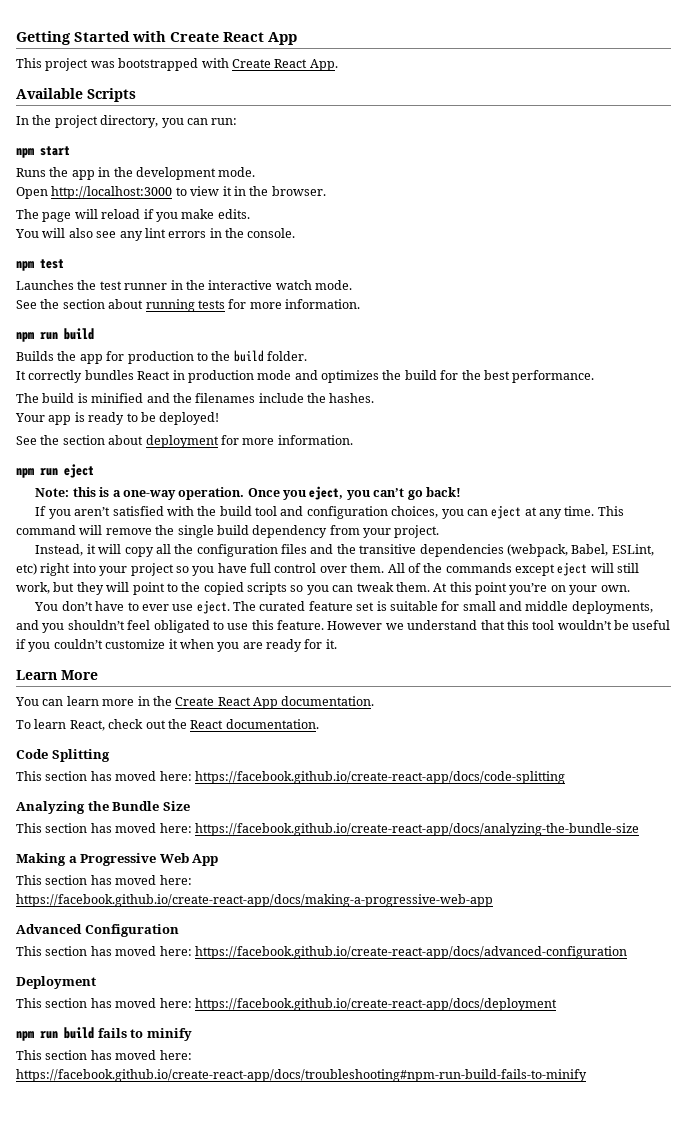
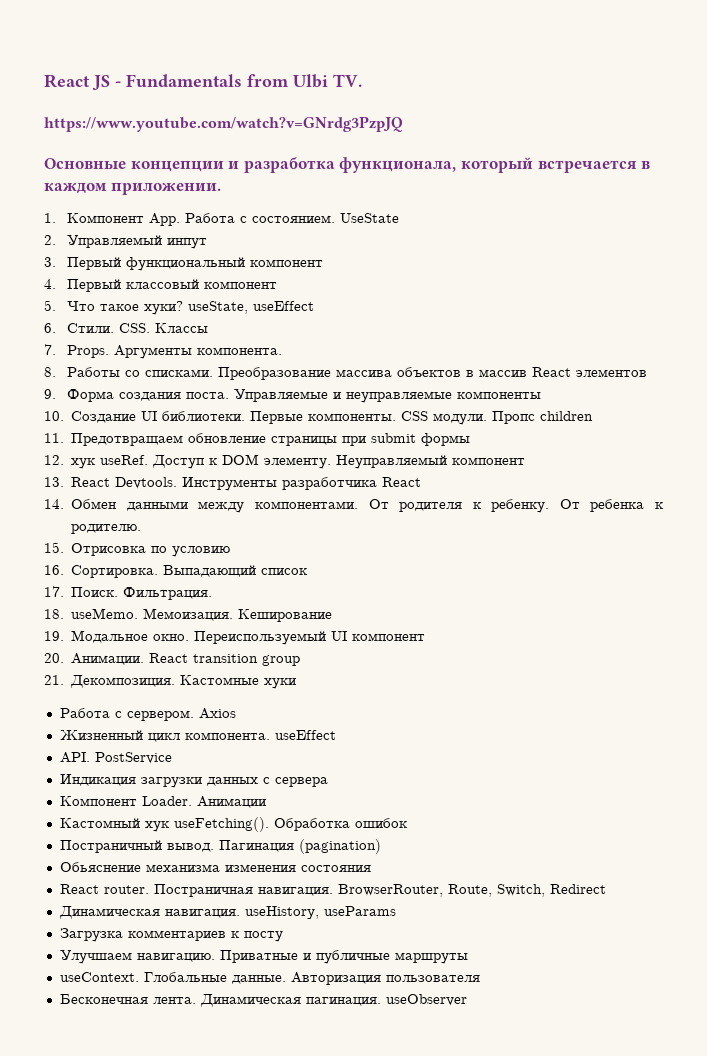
- Getting Started with Create React App
- This project was bootstrapped with Create React App.
- Available Scripts
- In the project directory, you can run:
- npm start
- Runs the app in the development mode.
- Open http://localhost:3000 to view it in the browser.
- The page will reload if you make edits.
- You will also see any lint errors in the console.
- npm test
- Launches the test runner in the interactive watch mode.
- See the section about running tests for more information.
- npm run build
- Builds the app for production to the build folder.
- It correctly bundles React in production mode and optimizes the build for the best performance.
- The build is minified and the filenames include the hashes.
- Your app is ready to be deployed!
- See the section about deployment for more information.
- npm run eject
- Note: this is a one-way operation. Once you eject, you can’t go back!
- If you aren’t satisfied with the build tool and configuration choices, you can eject at any time. This command will remove the single build dependency from your project.
- Instead, it will copy all the configuration files and the transitive dependencies (webpack, Babel, ESLint, etc) right into your project so you have full control over them. All of the commands except eject will still work, but they will point to the copied scripts so you can tweak them. At this point you’re on your own.
- You don’t have to ever use eject. The curated feature set is suitable for small and middle deployments, and you shouldn’t feel obligated to use this feature. However we understand that this tool wouldn’t be useful if you couldn’t customize it when you are ready for it.
- Learn More
- You can learn more in the Create React App documentation.
- To learn React, check out the React documentation.
- Code Splitting
- This section has moved here: https://facebook.github.io/create-react-app/docs/code-splitting
- Analyzing the Bundle Size
- This section has moved here: https://facebook.github.io/create-react-app/docs/analyzing-the-bundle-size
- Making a Progressive Web App
- This section has moved here: https://facebook.github.io/create-react-app/docs/making-a-progressive-web-app
- Advanced Configuration
- This section has moved here: https://facebook.github.io/create-react-app/docs/advanced-configuration
- Deployment
- This section has moved here: https://facebook.github.io/create-react-app/docs/deployment
- npm run build fails to minify
- This section has moved here: https://facebook.github.io/create-react-app/docs/troubleshooting#npm-run-build-fails-to-minify
+ React JS - Fundamentals from Ulbi TV.
+ https://www.youtube.com/watch?v=GNrdg3PzpJQ
+ Основные концепции и разработка функционала, который встречается в каждом приложении.
+ 1. Компонент App. Работа с состоянием. UseState
+ 2. Управляемый инпут
+ 3. Первый функциональный компонент
+ 4. Первый классовый компонент
+ 5. Что такое хуки? useState, useEffect
+ 6. Стили. CSS. Классы
+ 7. Props. Аргументы компонента.
+ 8. Работы со списками. Преобразование массива объектов в массив React элементов
+ 9. Форма создания поста. Управляемые и неуправляемые компоненты
+ 10. Создание UI библиотеки. Первые компоненты. CSS модули. Пропс children
+ 11. Предотвращаем обновление страницы при submit формы
+ 12. хук useRef. Доступ к DOM элементу. Неуправляемый компонент
+ 13. React Devtools. Инструменты разработчика React
+ 14. Обмен данными между компонентами. От родителя к ребенку. От ребенка к родителю.
+ 15. Отрисовка по условию
+ 16. Сортировка. Выпадающий список
+ 17. Поиск. Фильтрация.
+ 18. useMemo. Мемоизация. Кеширование
+ 19. Модальное окно. Переиспользуемый UI компонент
+ 20. Анимации. React transition group
+ 21. Декомпозиция. Кастомные хуки
+ Работа с сервером. Axios
+ Жизненный цикл компонента. useEffect
+ API. PostService
+ Индикация загрузки данных с сервера
+ Компонент Loader. Анимации
+ Кастомный хук useFetching(). Обработка ошибок
+ Постраничный вывод. Пагинация (pagination)
+ Обьяснение механизма изменения состояния
+ React router. Постраничная навигация. BrowserRouter, Route, Switch, Redirect
+ Динамическая навигация. useHistory, useParams
+ Загрузка комментариев к посту
+ Улучшаем навигацию. Приватные и публичные маршруты
+ useContext. Глобальные данные. Авторизация пользователя
+ Бесконечная лента. Динамическая пагинация. useObserver

